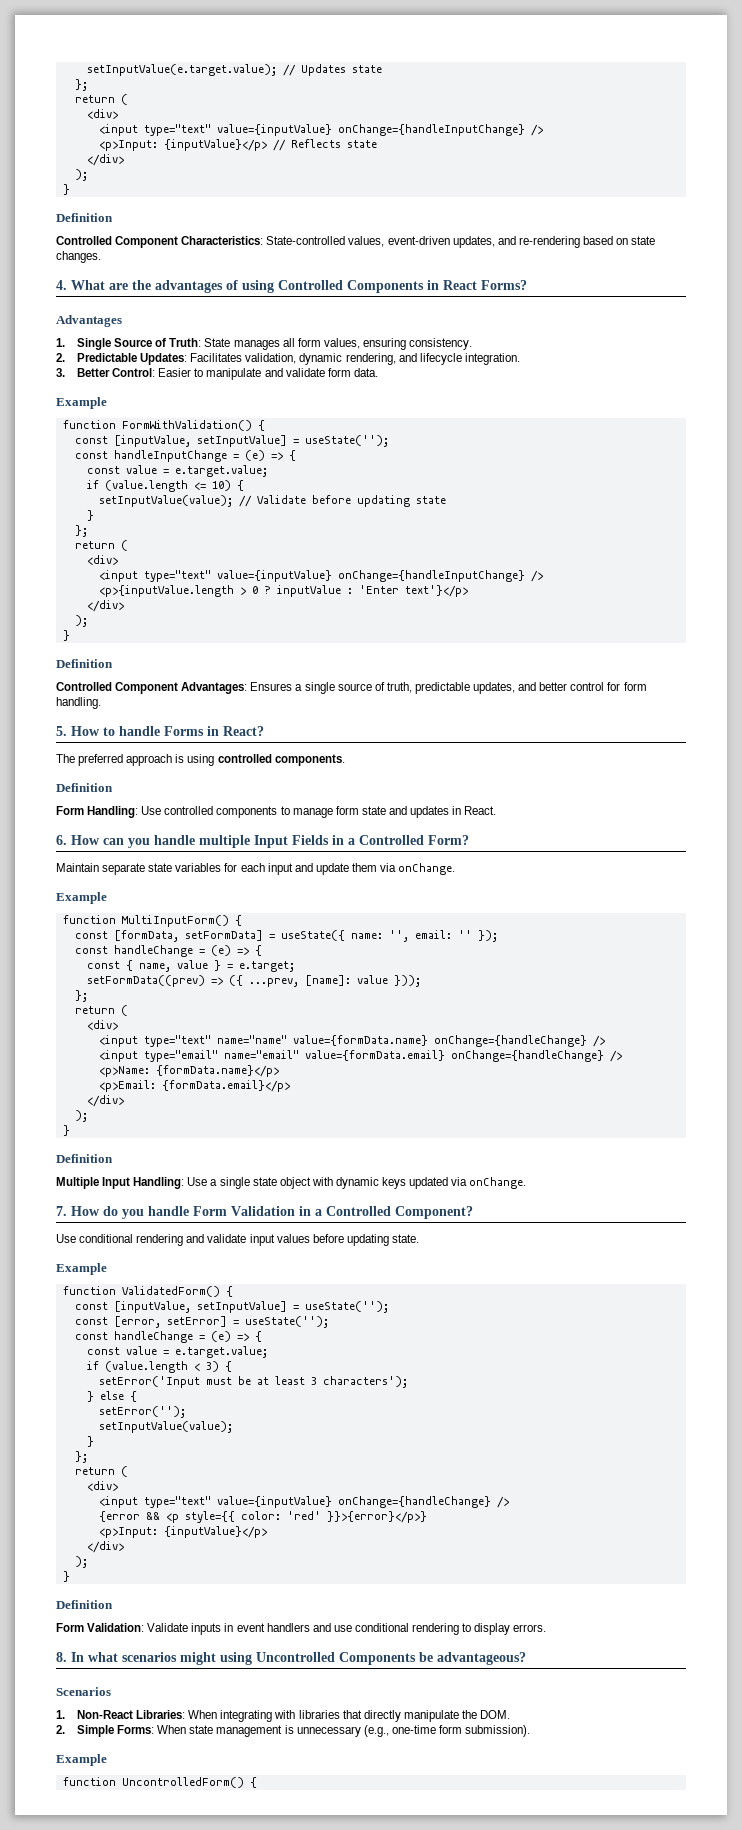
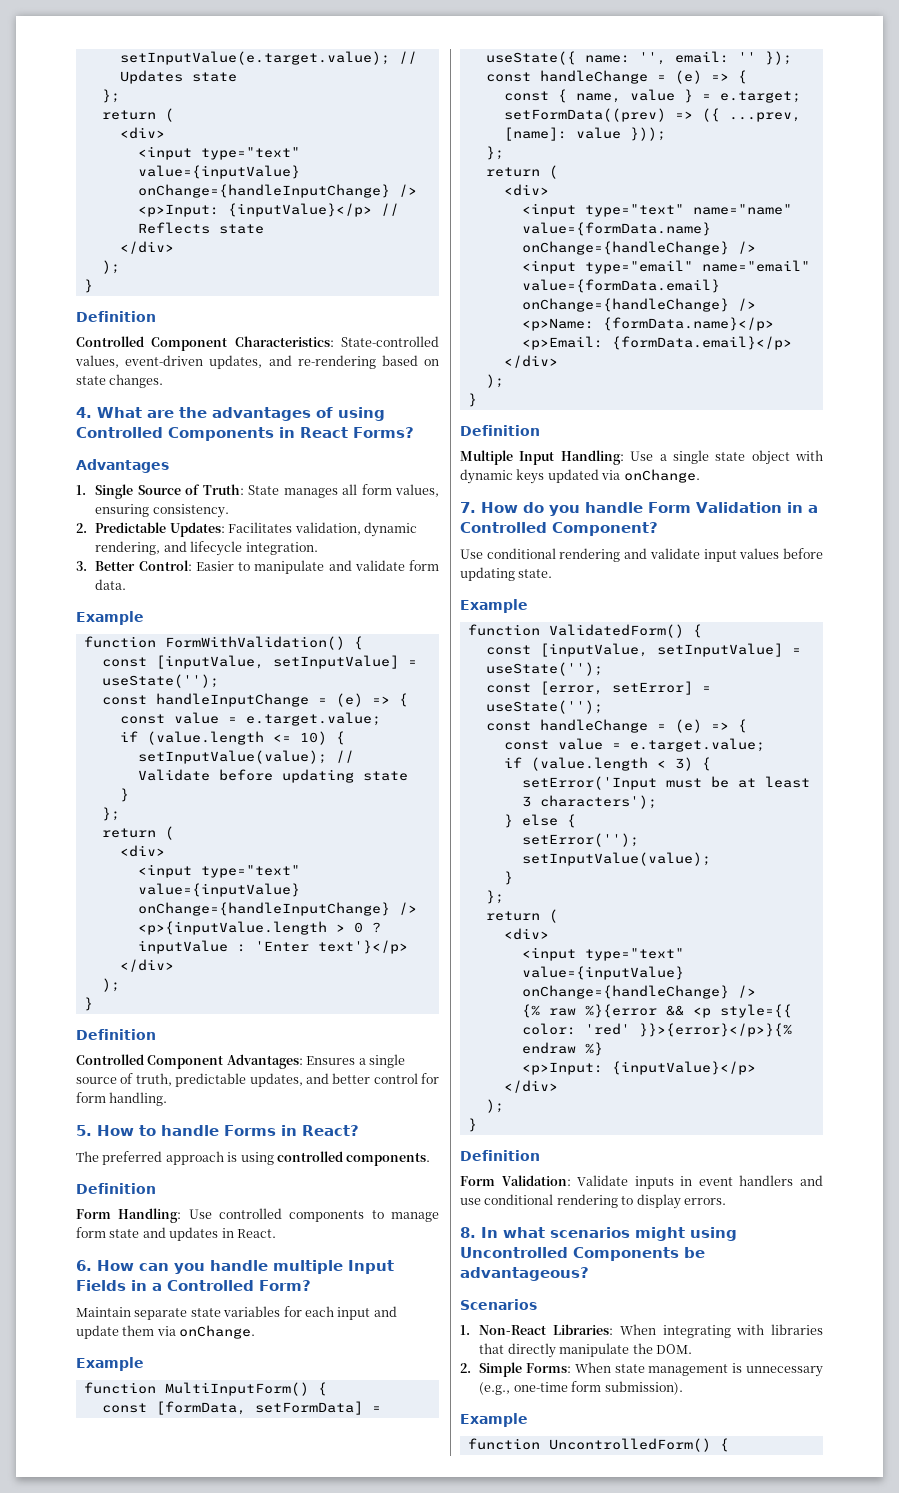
- {error && <p style={{ color: 'red' }}>{error}</p>}
+ {% raw %}{error && <p style={{ color: 'red' }}>{error}</p>}{% endraw %}

